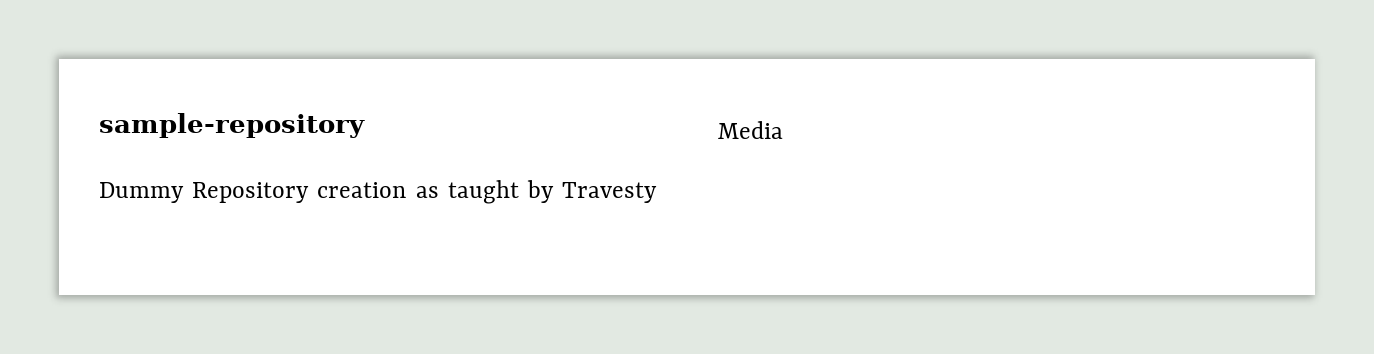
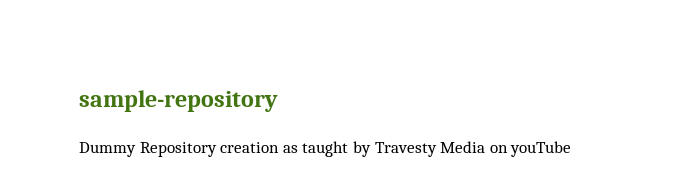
- Dummy Repository creation as taught by Travesty Media
+ Dummy Repository creation as taught by Travesty Media on youTube

